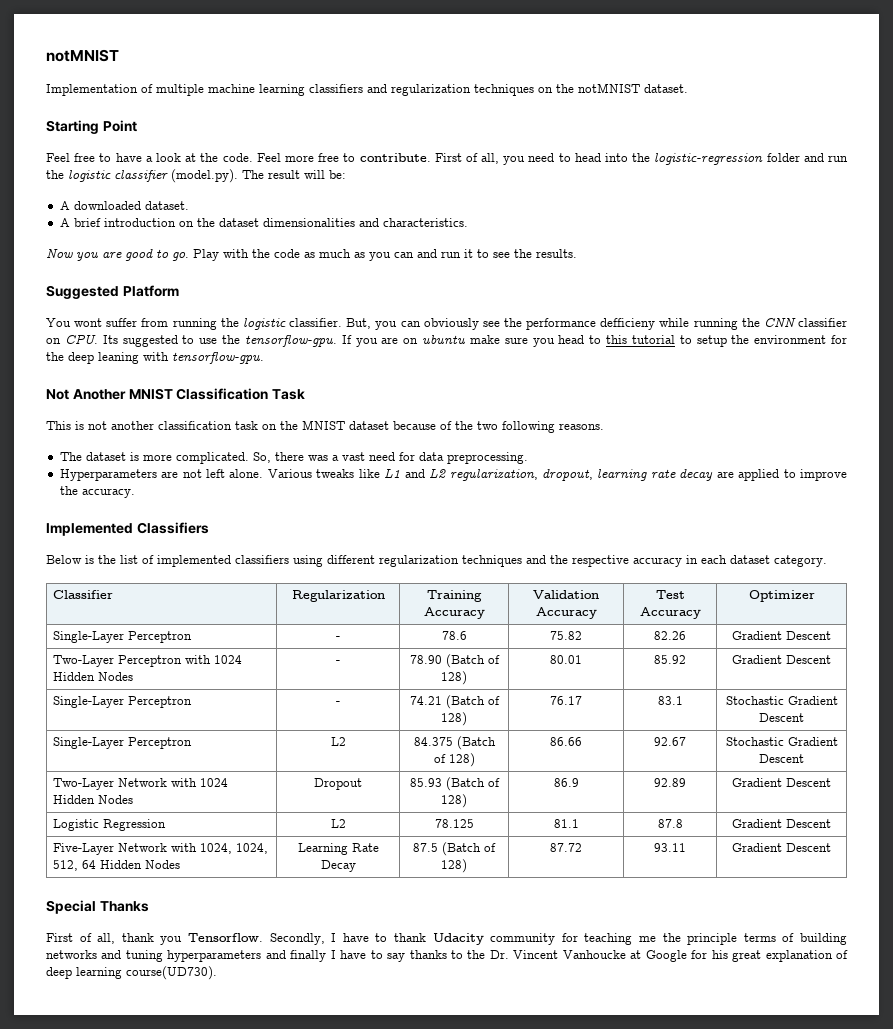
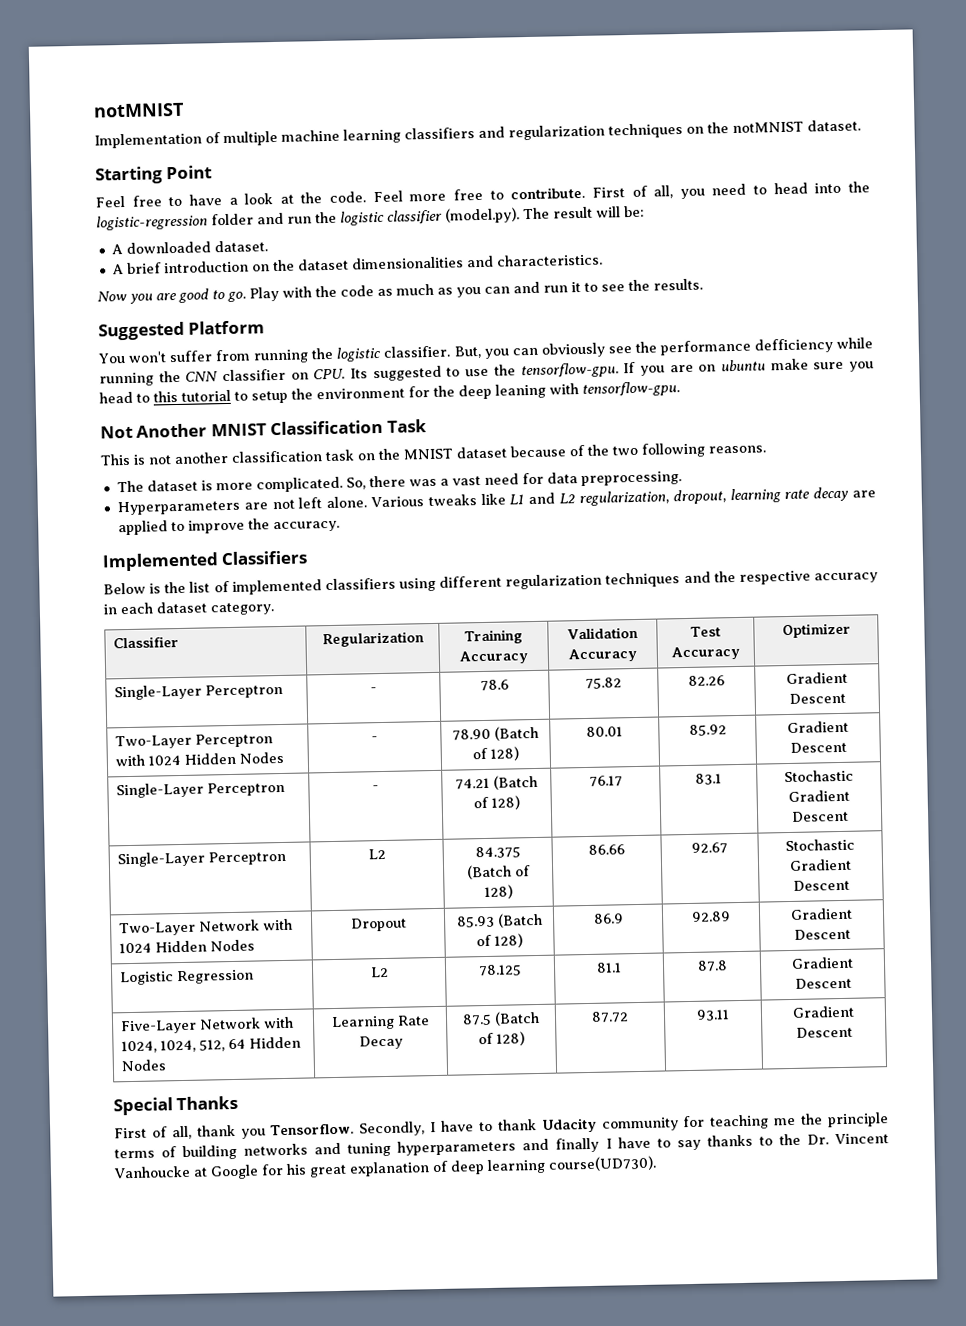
- You wont suffer from running the logistic classifier.
+ You won't suffer from running the logistic classifier.
- But, you can obviously see the performance defficieny while running the CNN classifier on CPU. Its suggested to use the tensorflow-gpu.
+ But, you can obviously see the performance defficiency while running the CNN classifier on CPU. Its suggested to use the tensorflow-gpu.

